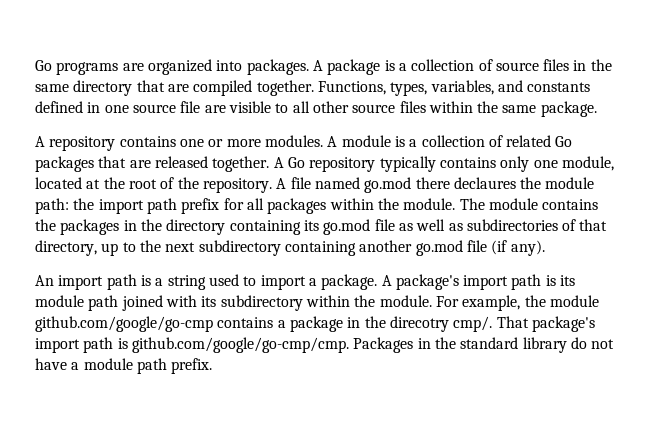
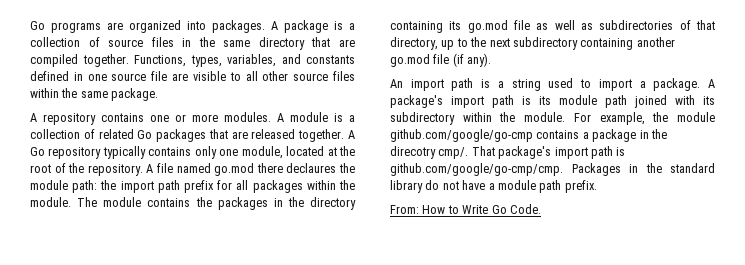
+ From: How to Write Go Code.

